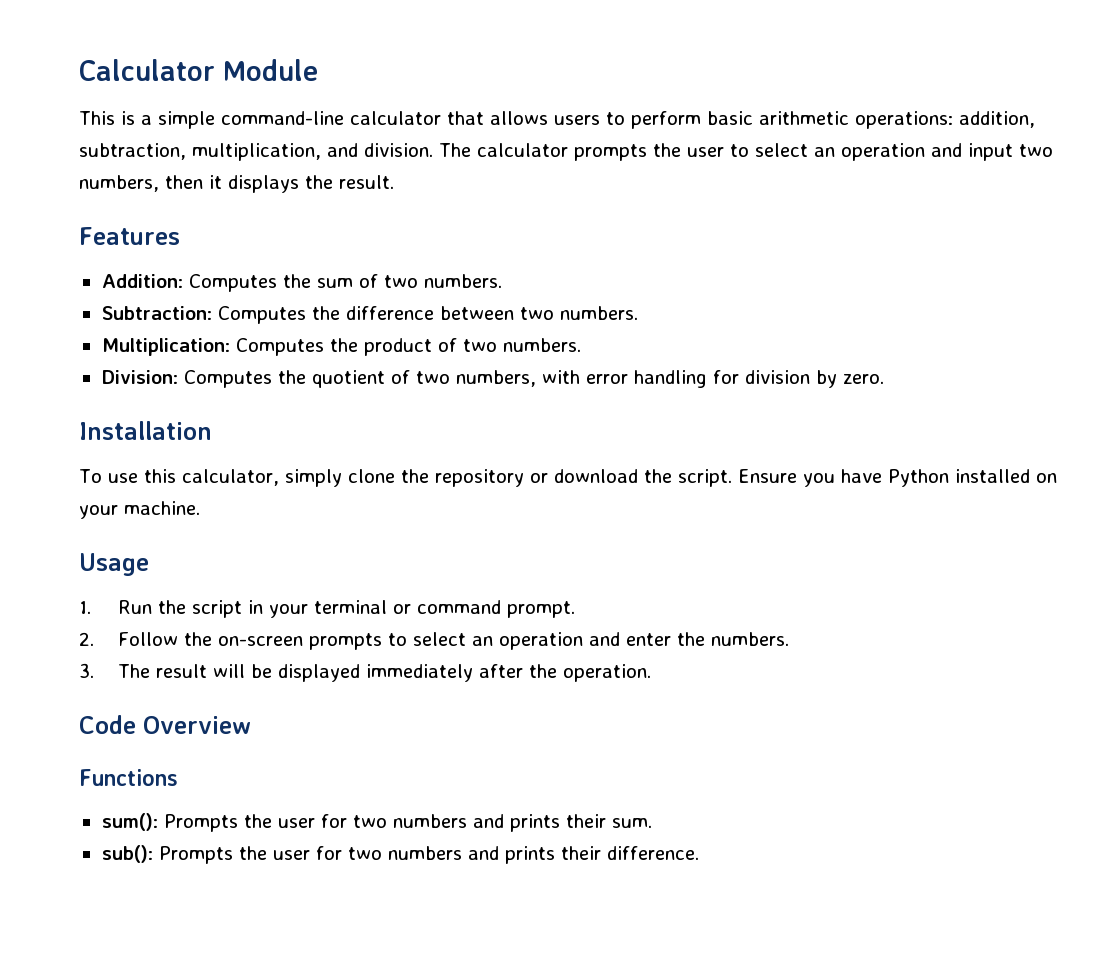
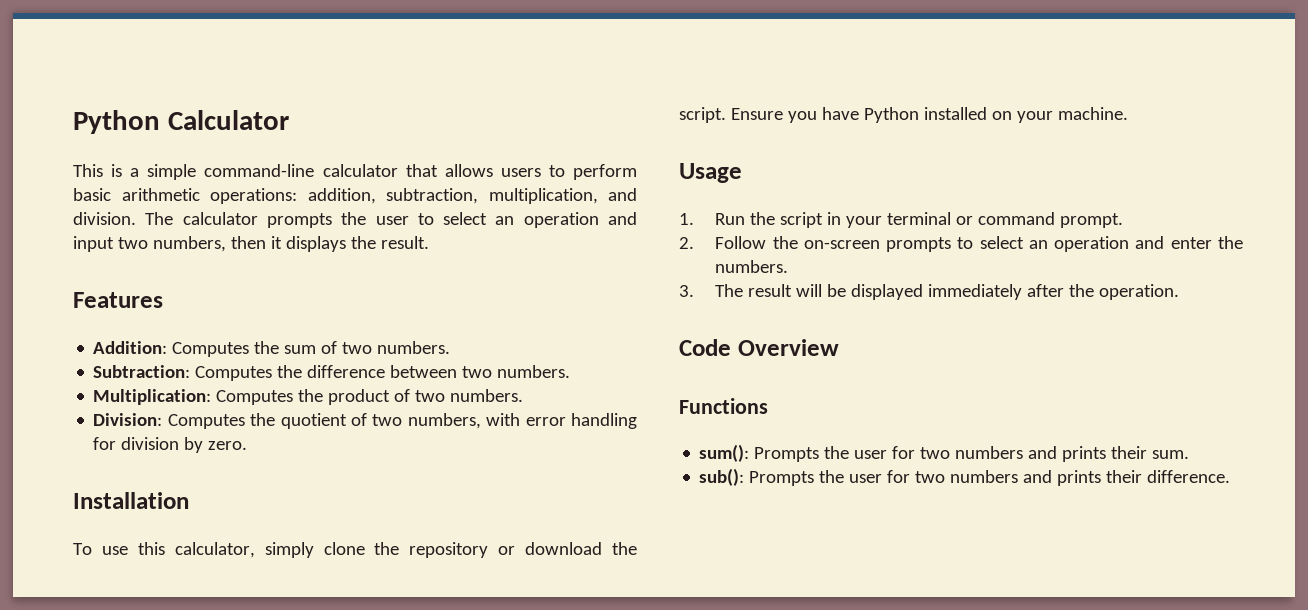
- Calculator Module
+ Python Calculator

